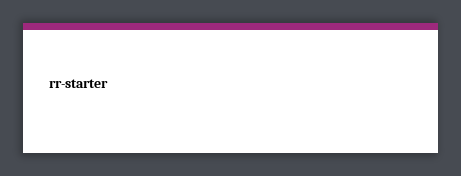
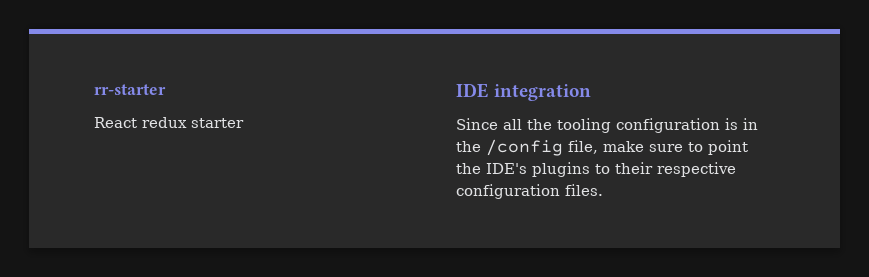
+ React redux starter
+ IDE integration
+ Since all the tooling configuration is in the /config file, make sure to point the IDE's plugins to their respective configuration files.

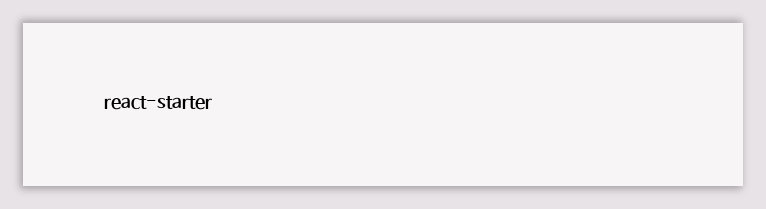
- rr-starter
- React redux starter
- IDE integration
- Since all the tooling configuration is in the /config file, make sure to point the IDE's plugins to their respective configuration files.
+ react-starter

